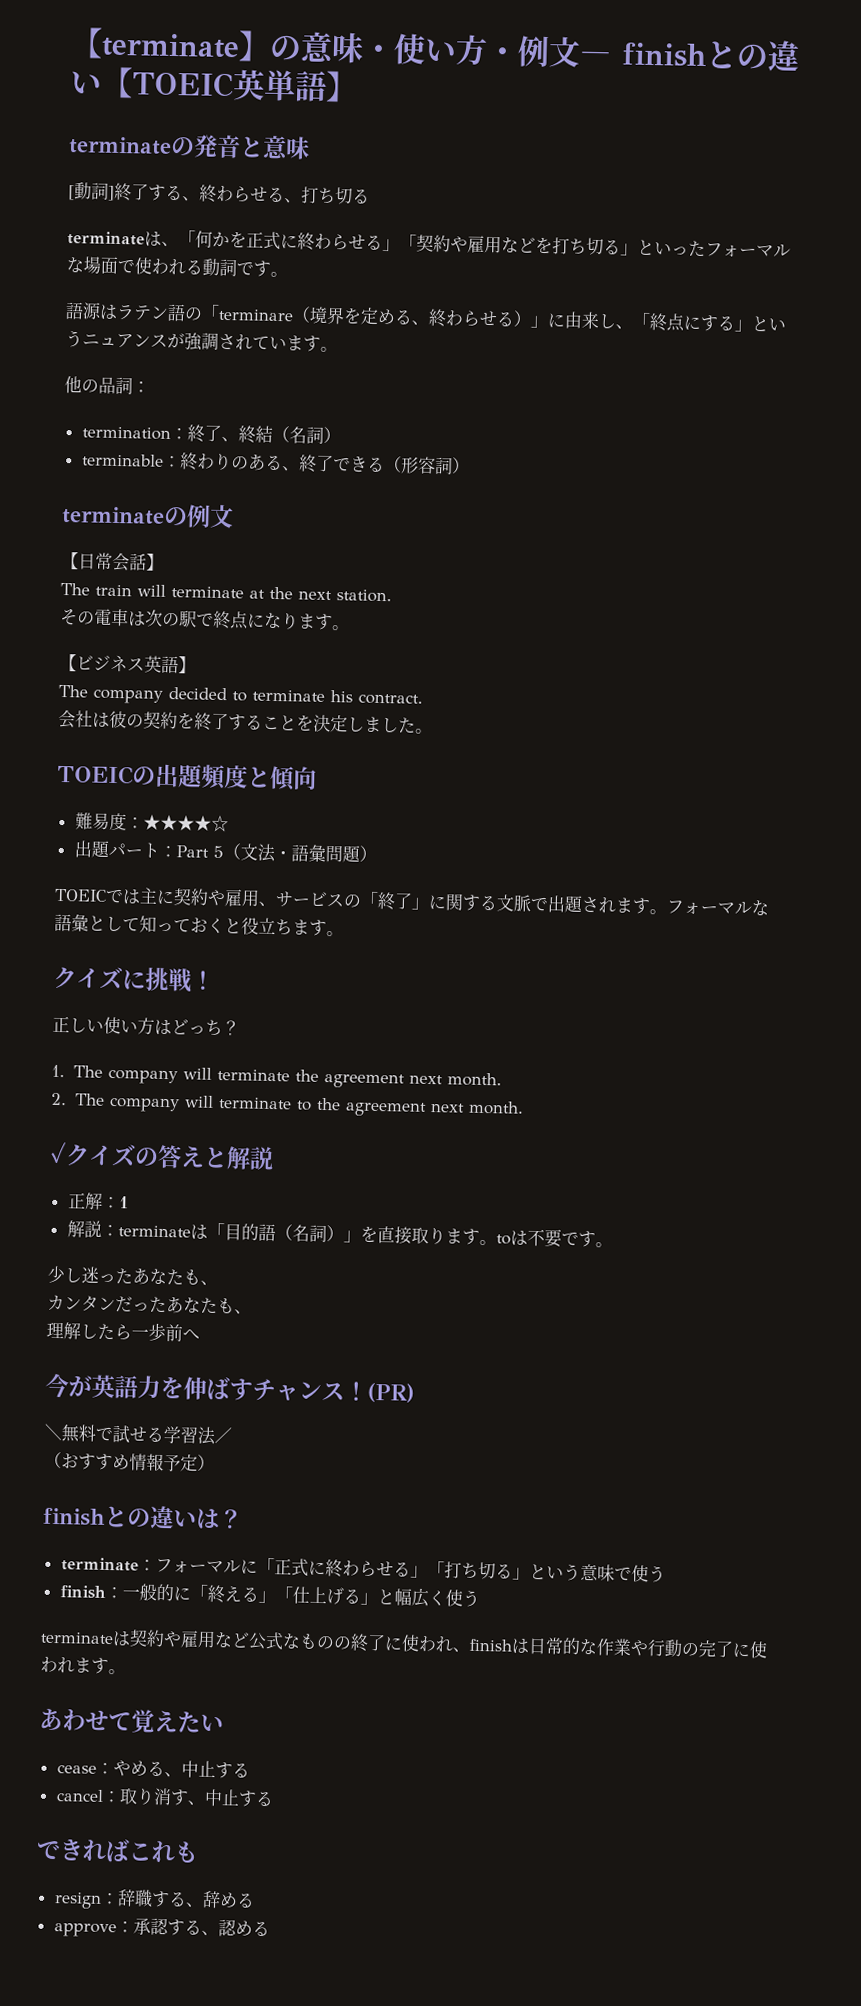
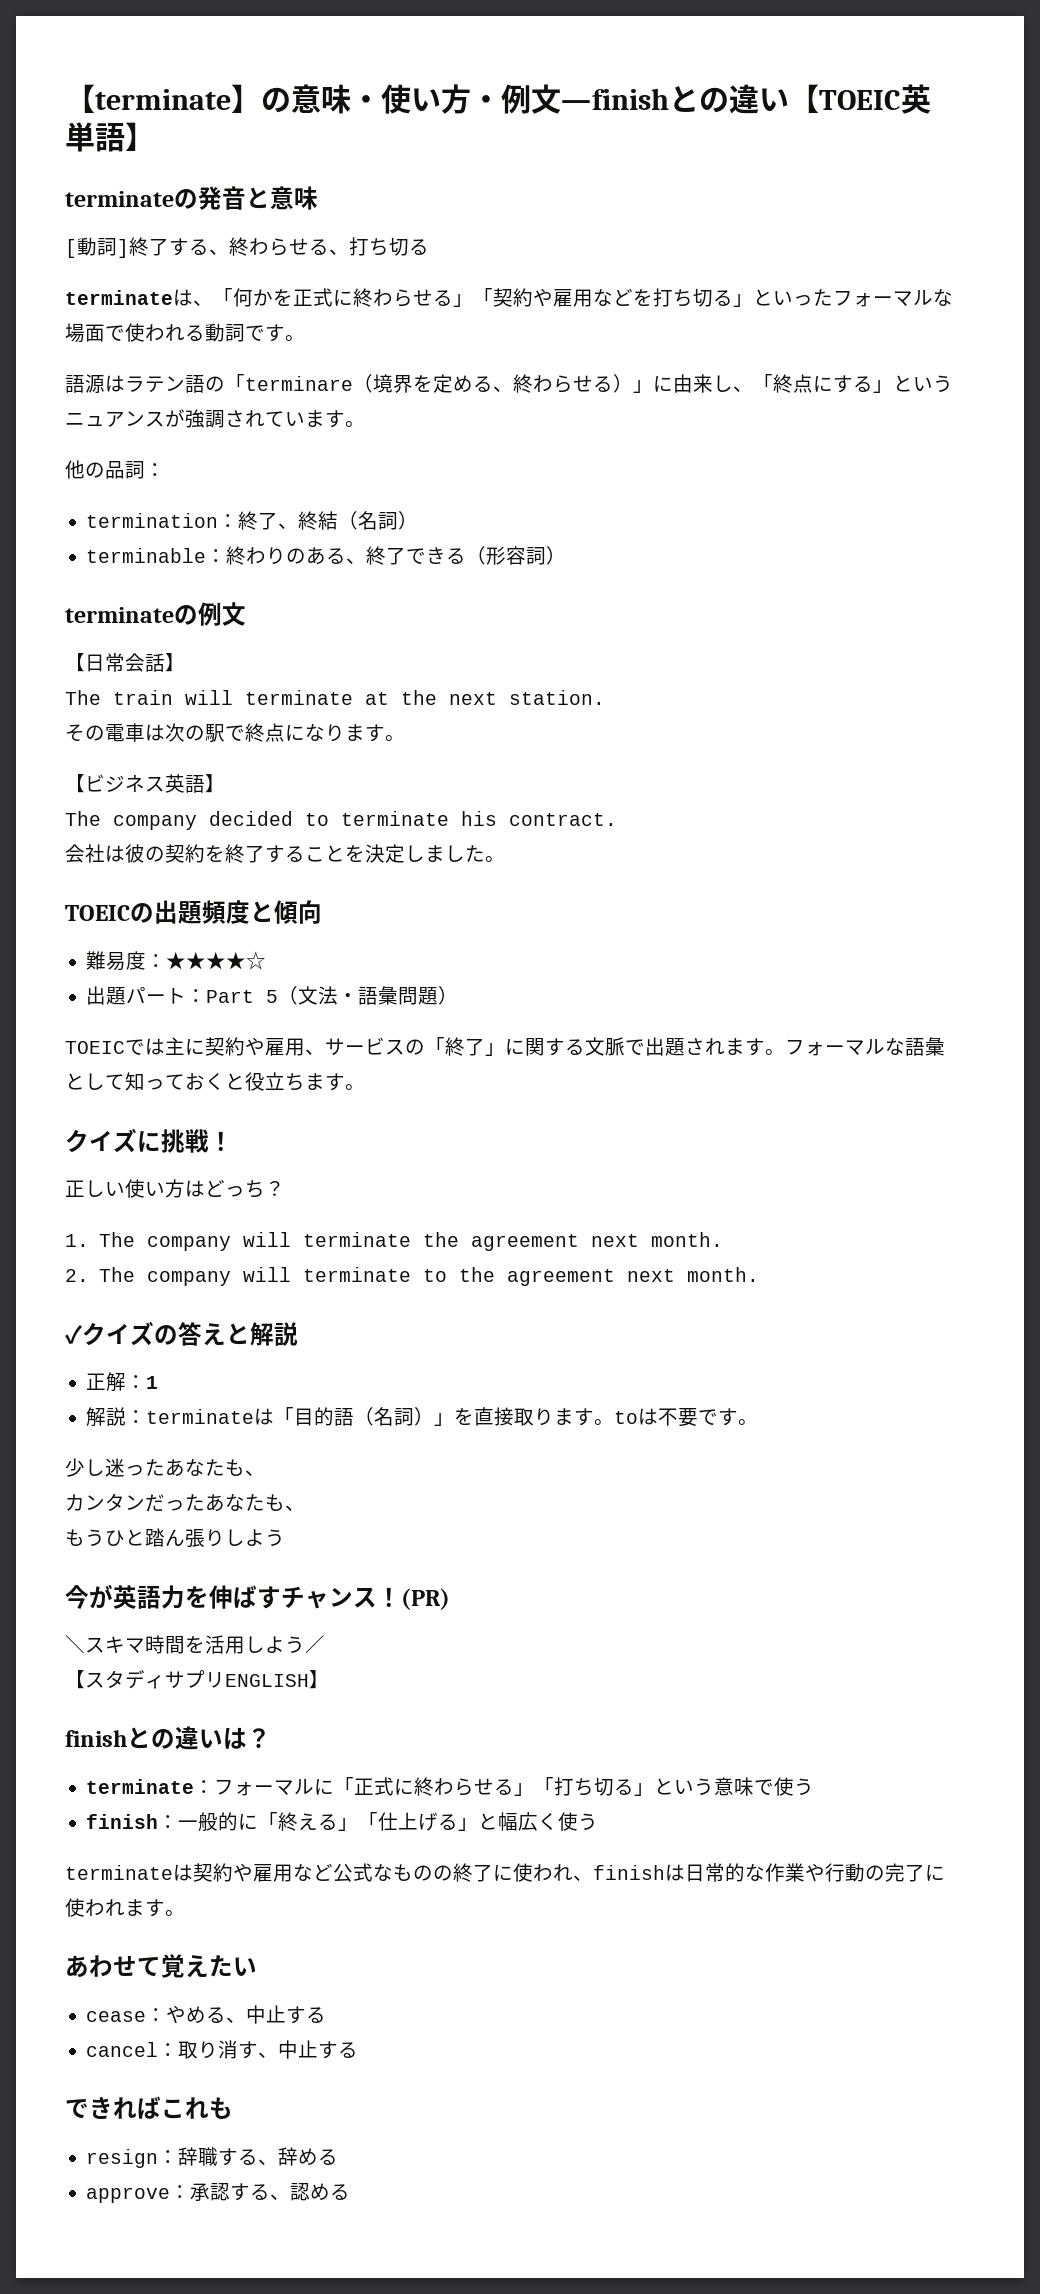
- 理解したら一歩前へ
+ もうひと踏ん張りしよう
- ＼無料で試せる学習法／
- （おすすめ情報予定）
+ ＼スキマ時間を活用しよう／
+ 【スタディサプリENGLISH】

